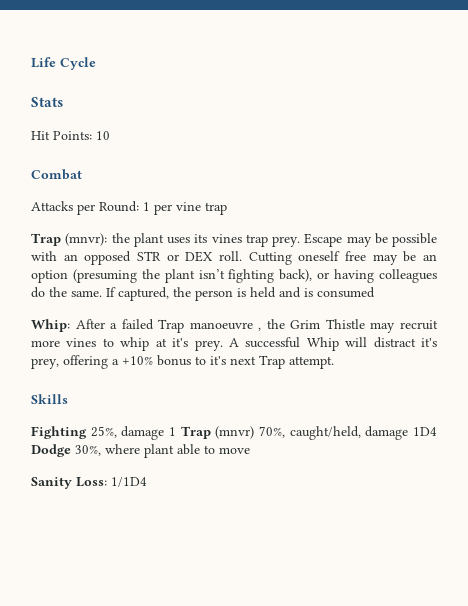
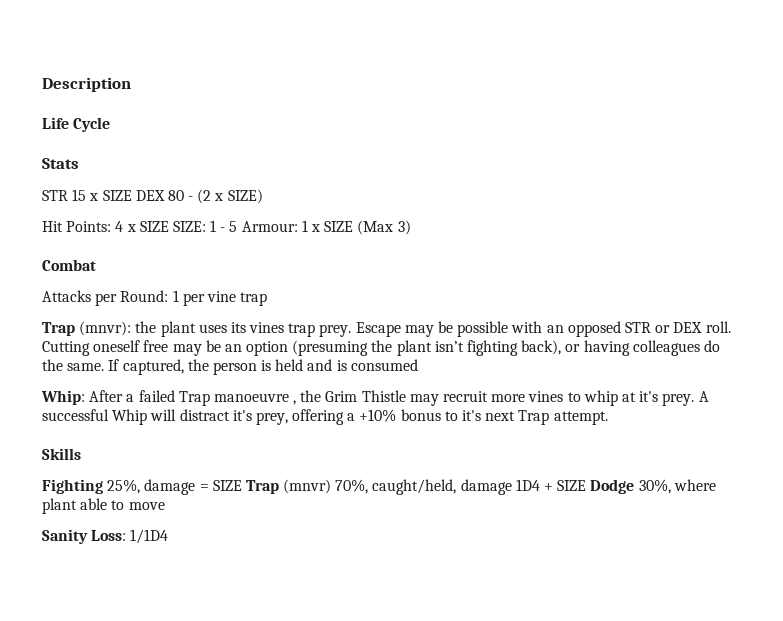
+ Description
- Hit Points: 10
+ STR 15 x SIZE DEX 80 - (2 x SIZE)
+ Hit Points: 4 x SIZE SIZE: 1 - 5 Armour: 1 x SIZE (Max 3)
- Fighting 25%, damage 1 Trap (mnvr) 70%, caught/held, damage 1D4 Dodge 30%, where plant able to move
+ Fighting 25%, damage = SIZE Trap (mnvr) 70%, caught/held, damage 1D4 + SIZE Dodge 30%, where plant able to move

